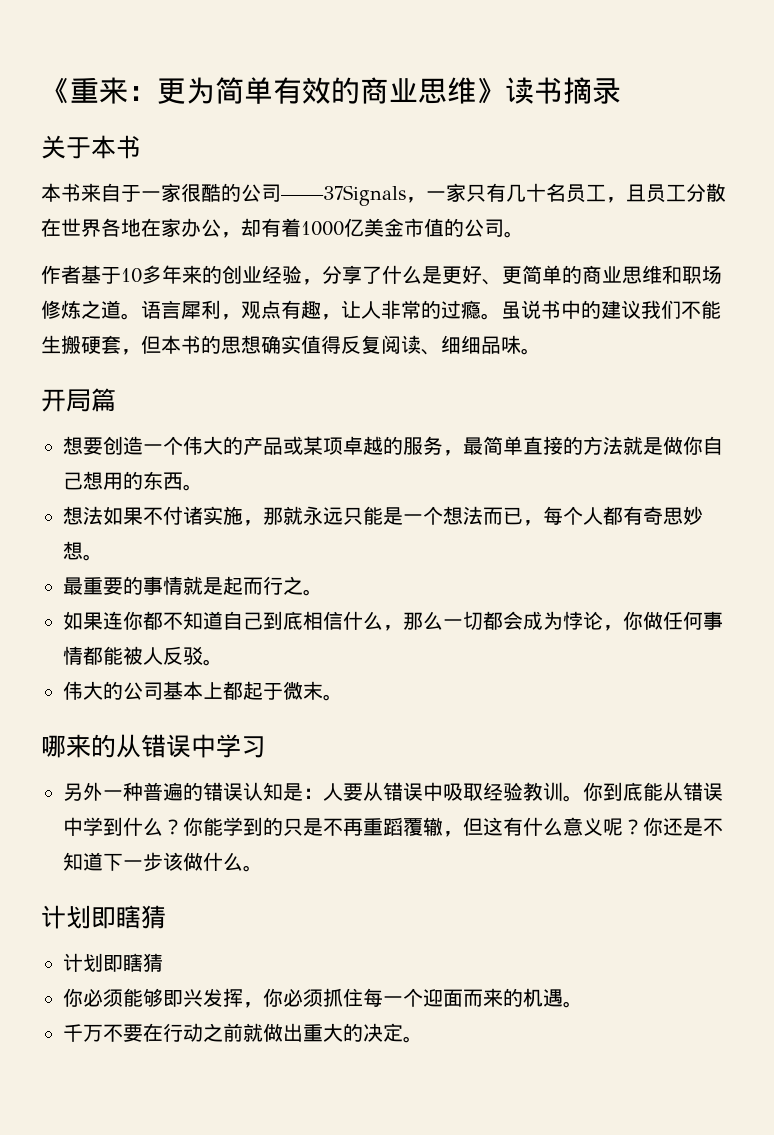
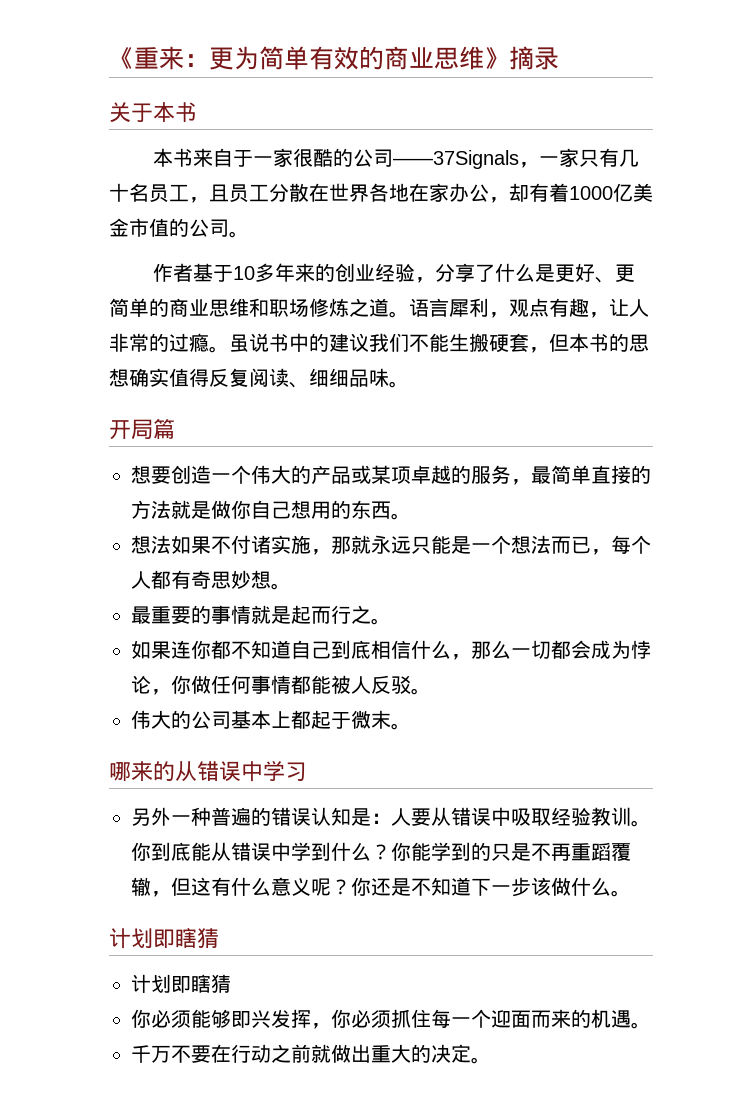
- 《重来：更为简单有效的商业思维》读书摘录
+ 《重来：更为简单有效的商业思维》摘录

